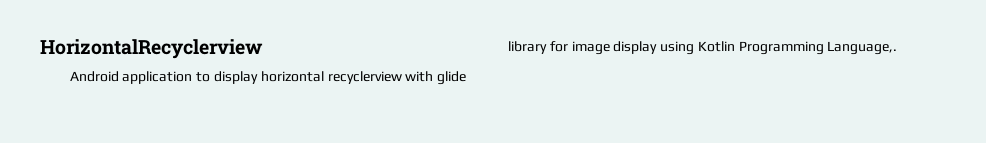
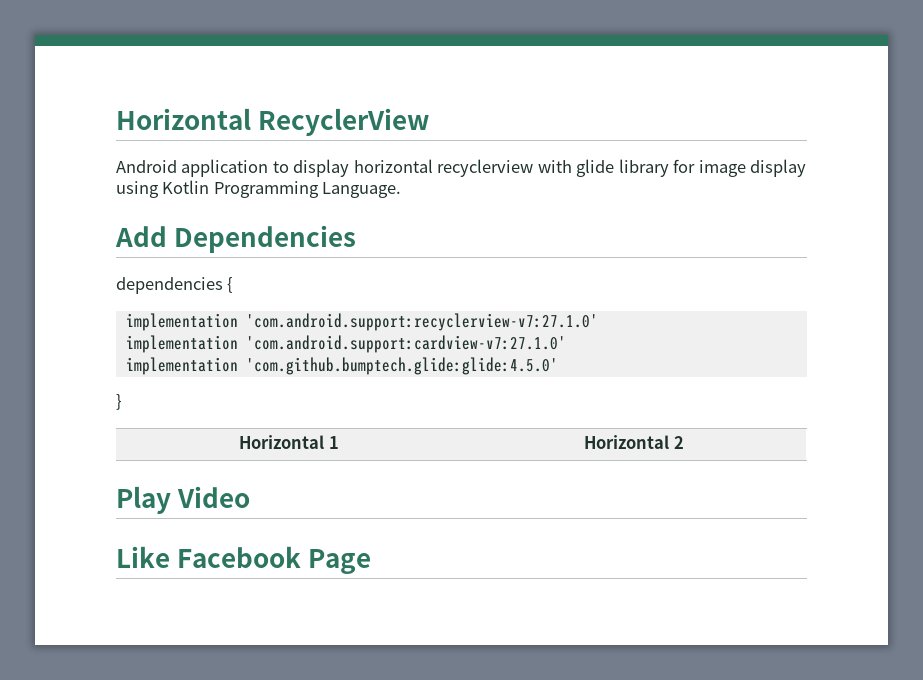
- HorizontalRecyclerview
+ Horizontal RecyclerView
- Android application to display horizontal recyclerview with glide library for image display using Kotlin Programming Language,.
+ Android application to display horizontal recyclerview with glide library for image display using Kotlin Programming Language.
+ Add Dependencies
+ dependencies {
+ implementation 'com.android.support:recyclerview-v7:27.1.0'
+ implementation 'com.android.support:cardview-v7:27.1.0'
+ implementation 'com.github.bumptech.glide:glide:4.5.0'
+ }
+ Horizontal 1 | Horizontal 2
+ Play Video
+ Like Facebook Page

